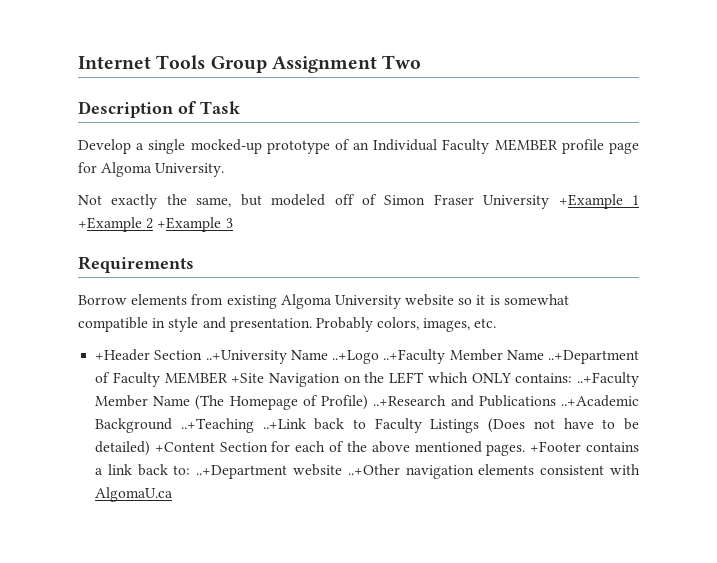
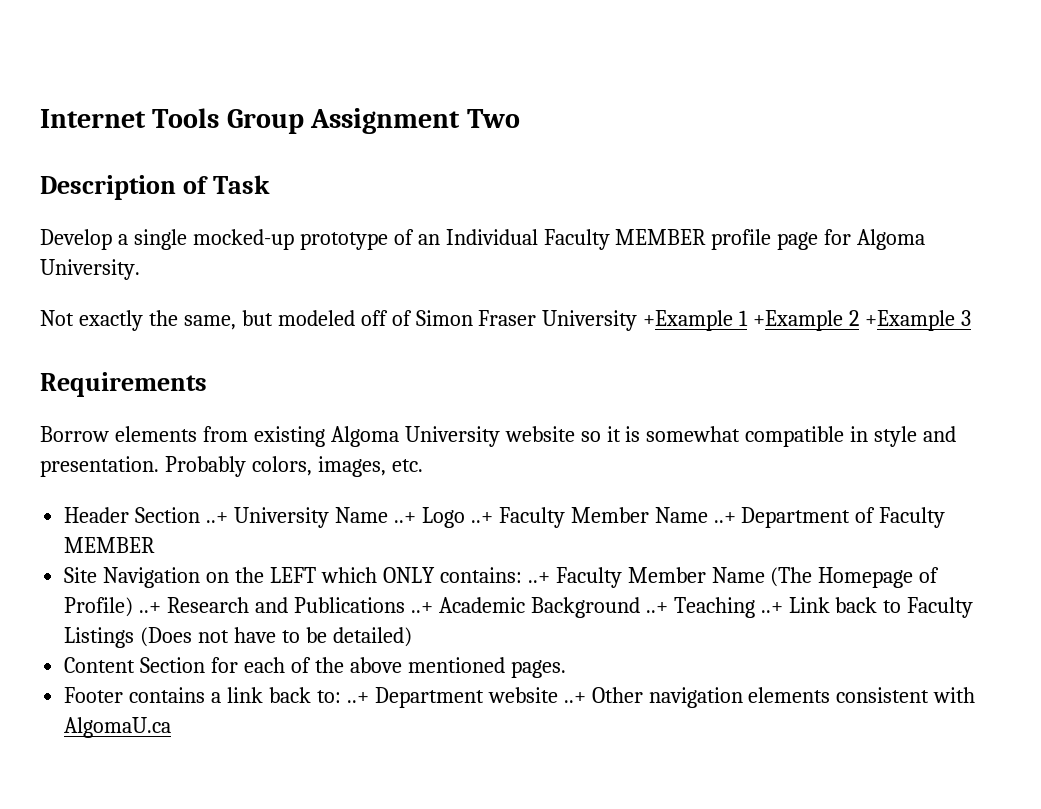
- +Header Section ..+University Name ..+Logo ..+Faculty Member Name ..+Department of Faculty MEMBER +Site Navigation on the LEFT which ONLY contains: ..+Faculty Member Name (The Homepage of Profile) ..+Research and Publications ..+Academic Background ..+Teaching ..+Link back to Faculty Listings (Does not have to be detailed) +Content Section for each of the above mentioned pages. +Footer contains a link back to: ..+Department website ..+Other navigation elements consistent with AlgomaU.ca
+ Header Section ..+ University Name ..+ Logo ..+ Faculty Member Name ..+ Department of Faculty MEMBER
+ Site Navigation on the LEFT which ONLY contains: ..+ Faculty Member Name (The Homepage of Profile) ..+ Research and Publications ..+ Academic Background ..+ Teaching ..+ Link back to Faculty Listings (Does not have to be detailed)
+ Content Section for each of the above mentioned pages.
+ Footer contains a link back to: ..+ Department website ..+ Other navigation elements consistent with AlgomaU.ca

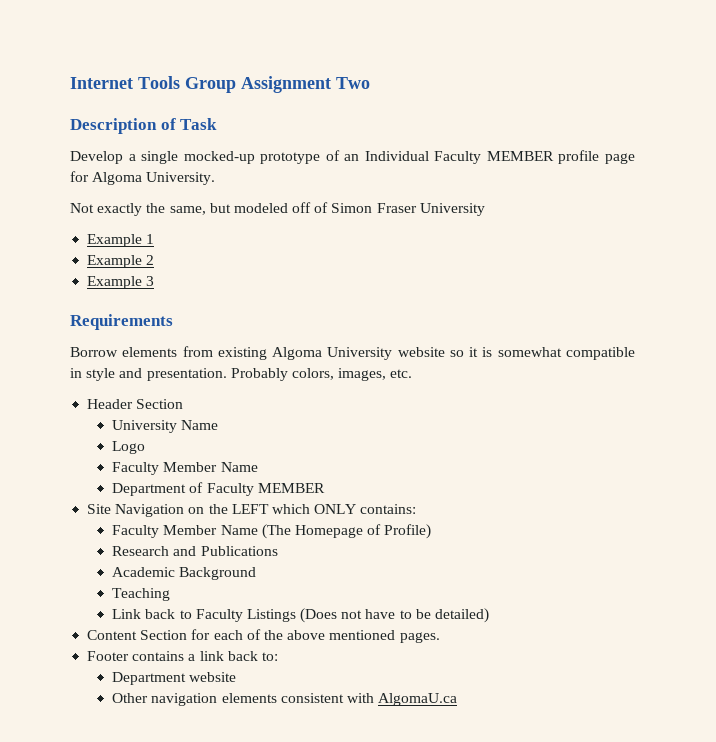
- Not exactly the same, but modeled off of Simon Fraser University +Example 1 +Example 2 +Example 3
+ Not exactly the same, but modeled off of Simon Fraser University
+ Example 1
+ Example 2
+ Example 3
- Header Section ..+ University Name ..+ Logo ..+ Faculty Member Name ..+ Department of Faculty MEMBER
+ Header Section
+ University Name
+ Logo
+ Faculty Member Name
+ Department of Faculty MEMBER
- Site Navigation on the LEFT which ONLY contains: ..+ Faculty Member Name (The Homepage of Profile) ..+ Research and Publications ..+ Academic Background ..+ Teaching ..+ Link back to Faculty Listings (Does not have to be detailed)
+ Site Navigation on the LEFT which ONLY contains:
+ Faculty Member Name (The Homepage of Profile)
+ Research and Publications
+ Academic Background
+ Teaching
+ Link back to Faculty Listings (Does not have to be detailed)
- Footer contains a link back to: ..+ Department website ..+ Other navigation elements consistent with AlgomaU.ca
+ Footer contains a link back to:
+ Department website
+ Other navigation elements consistent with AlgomaU.ca

